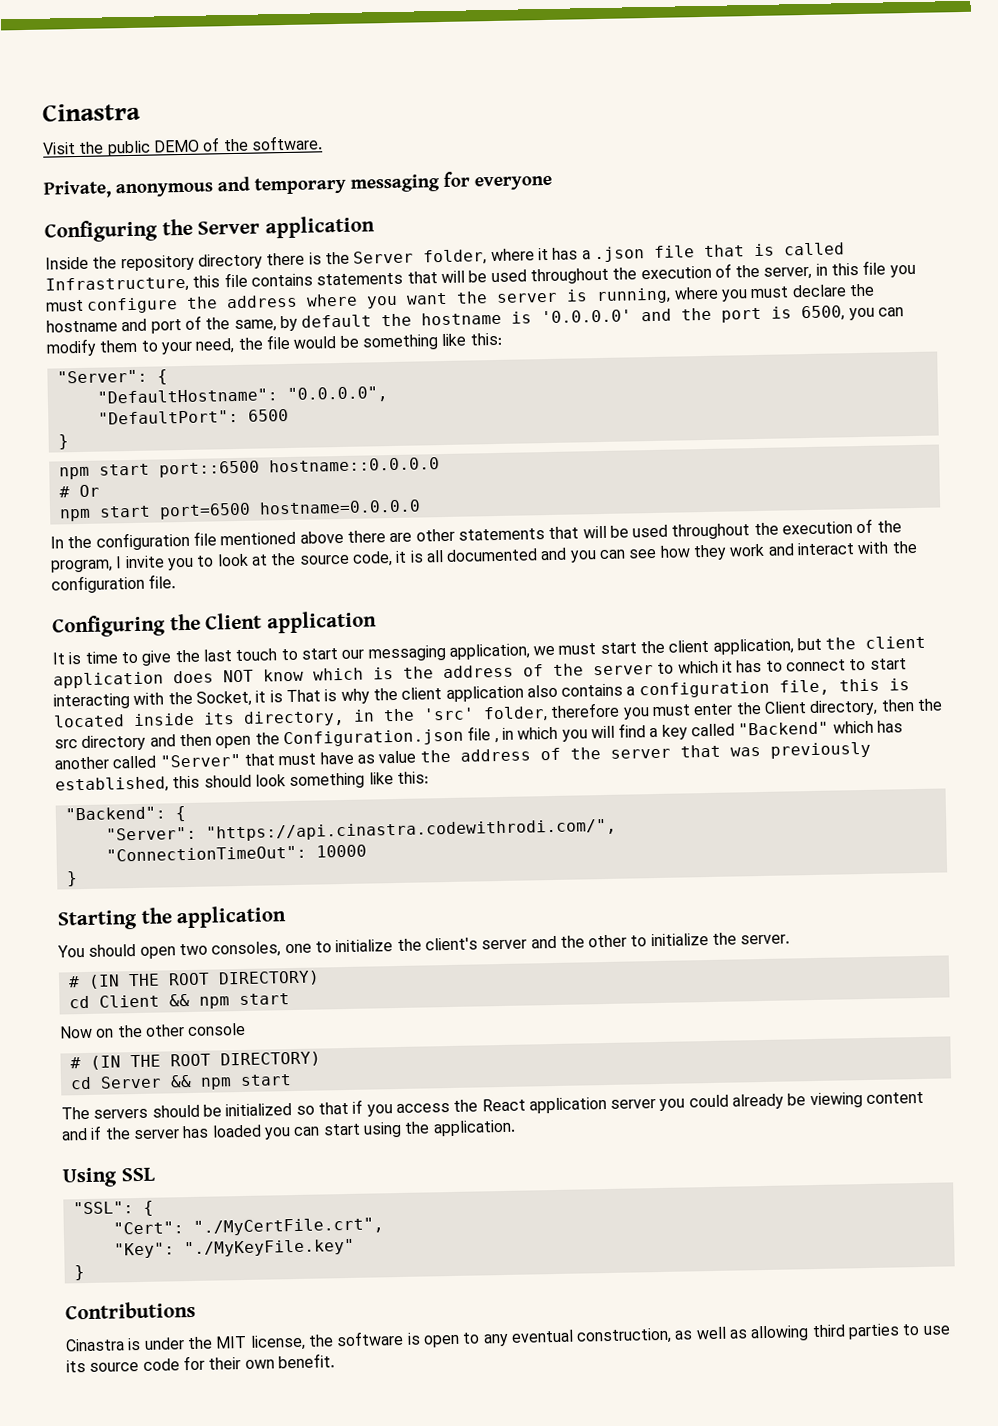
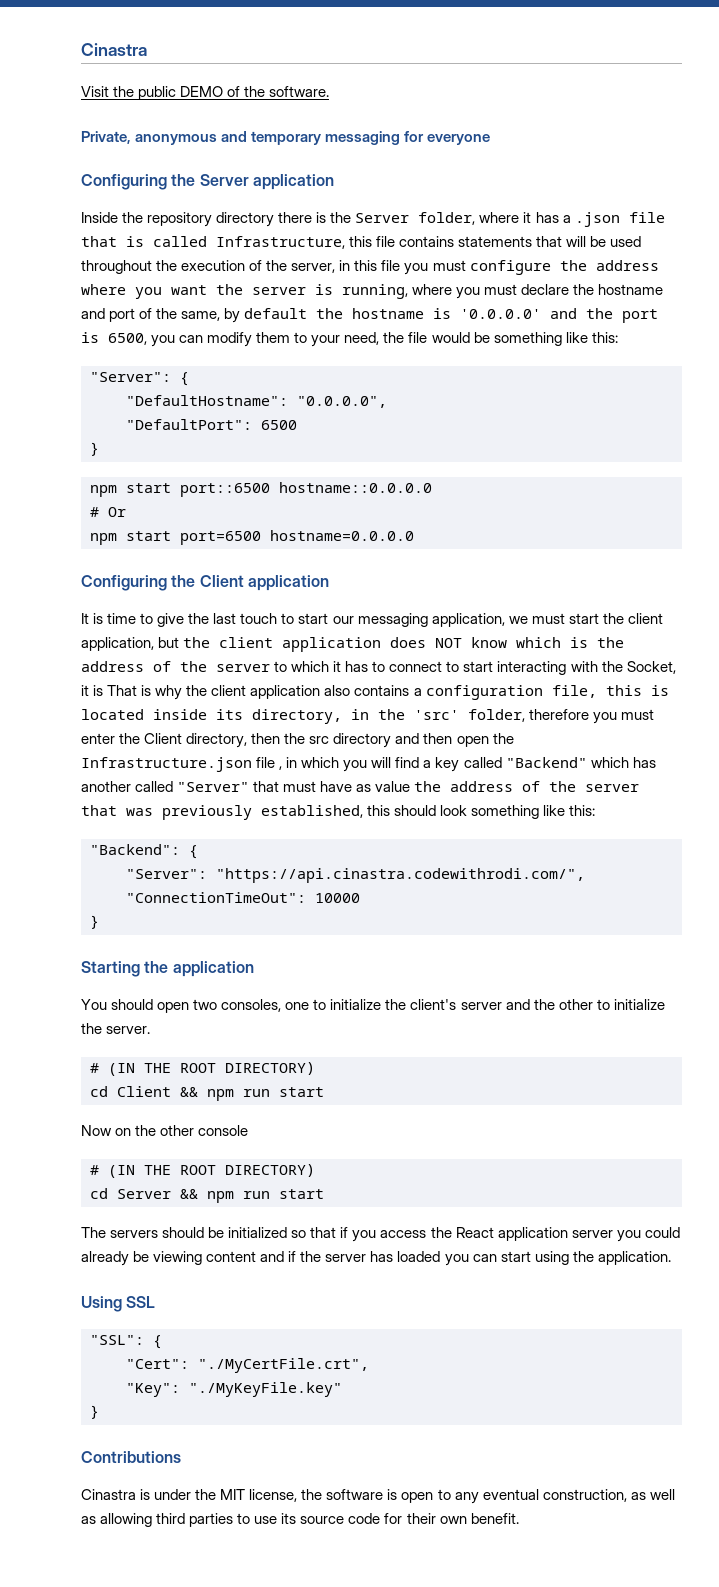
- In the configuration file mentioned above there are other statements that will be used throughout the execution of the program, I invite you to look at the source code, it is all documented and you can see how they work and interact with the configuration file.
- It is time to give the last touch to start our messaging application, we must start the client application, but the client application does NOT know which is the address of the server to which it has to connect to start interacting with the Socket, it is That is why the client application also contains a configuration file, this is located inside its directory, in the 'src' folder, therefore you must enter the Client directory, then the src directory and then open the Configuration.json file , in which you will find a key called "Backend" which has another called "Server" that must have as value the address of the server that was previously established, this should look something like this:
+ It is time to give the last touch to start our messaging application, we must start the client application, but the client application does NOT know which is the address of the server to which it has to connect to start interacting with the Socket, it is That is why the client application also contains a configuration file, this is located inside its directory, in the 'src' folder, therefore you must enter the Client directory, then the src directory and then open the Infrastructure.json file , in which you will find a key called "Backend" which has another called "Server" that must have as value the address of the server that was previously established, this should look something like this:
- cd Client && npm start
+ cd Client && npm run start
- cd Server && npm start
+ cd Server && npm run start

